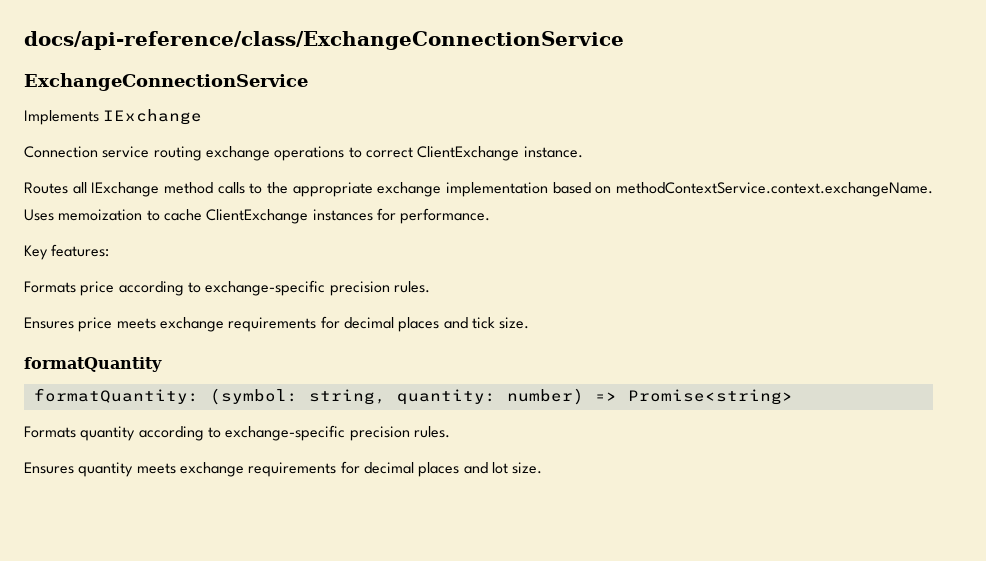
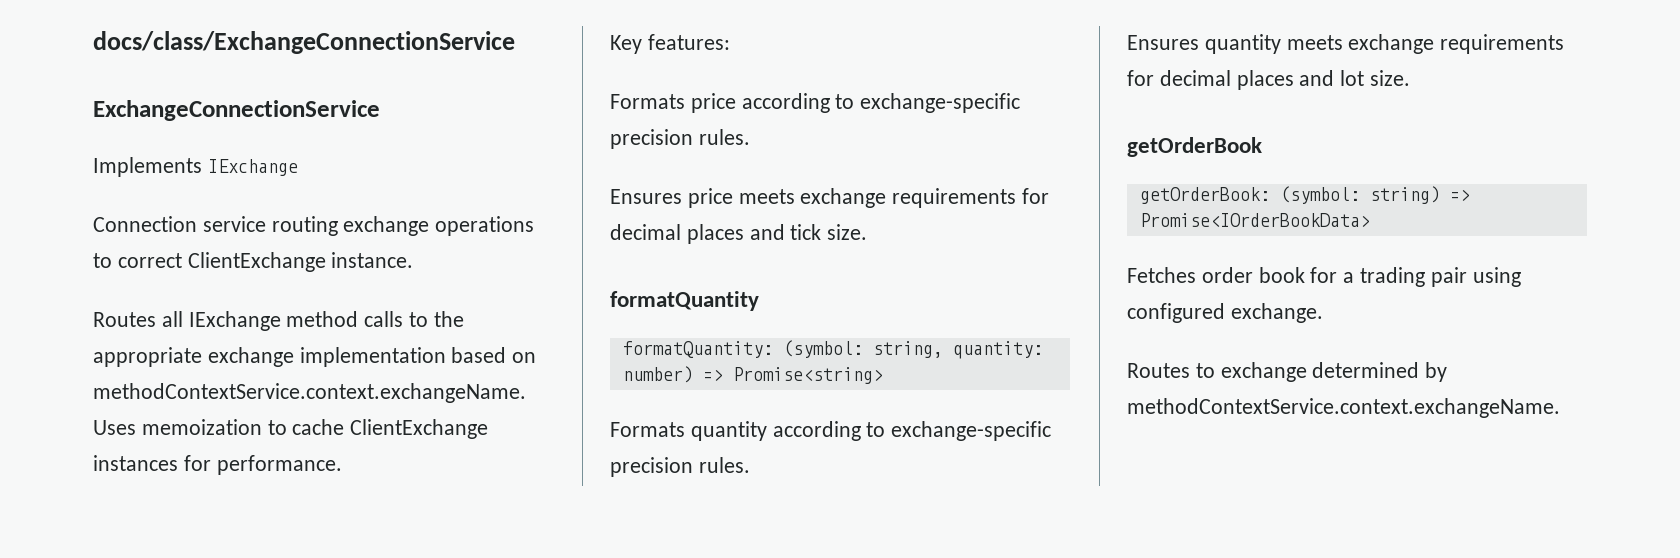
- docs/api-reference/class/ExchangeConnectionService
+ docs/class/ExchangeConnectionService
+ getOrderBook
+ getOrderBook: (symbol: string) => Promise<IOrderBookData>
+ Fetches order book for a trading pair using configured exchange.
+ Routes to exchange determined by methodContextService.context.exchangeName.

